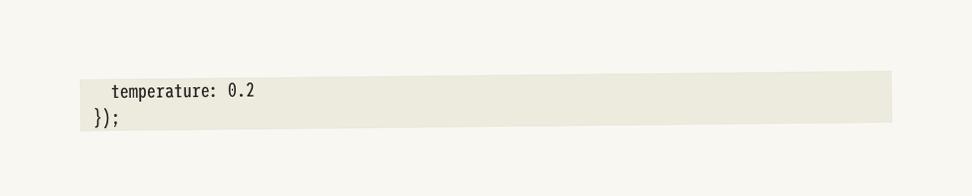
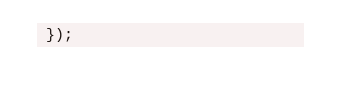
- temperature: 0.2

